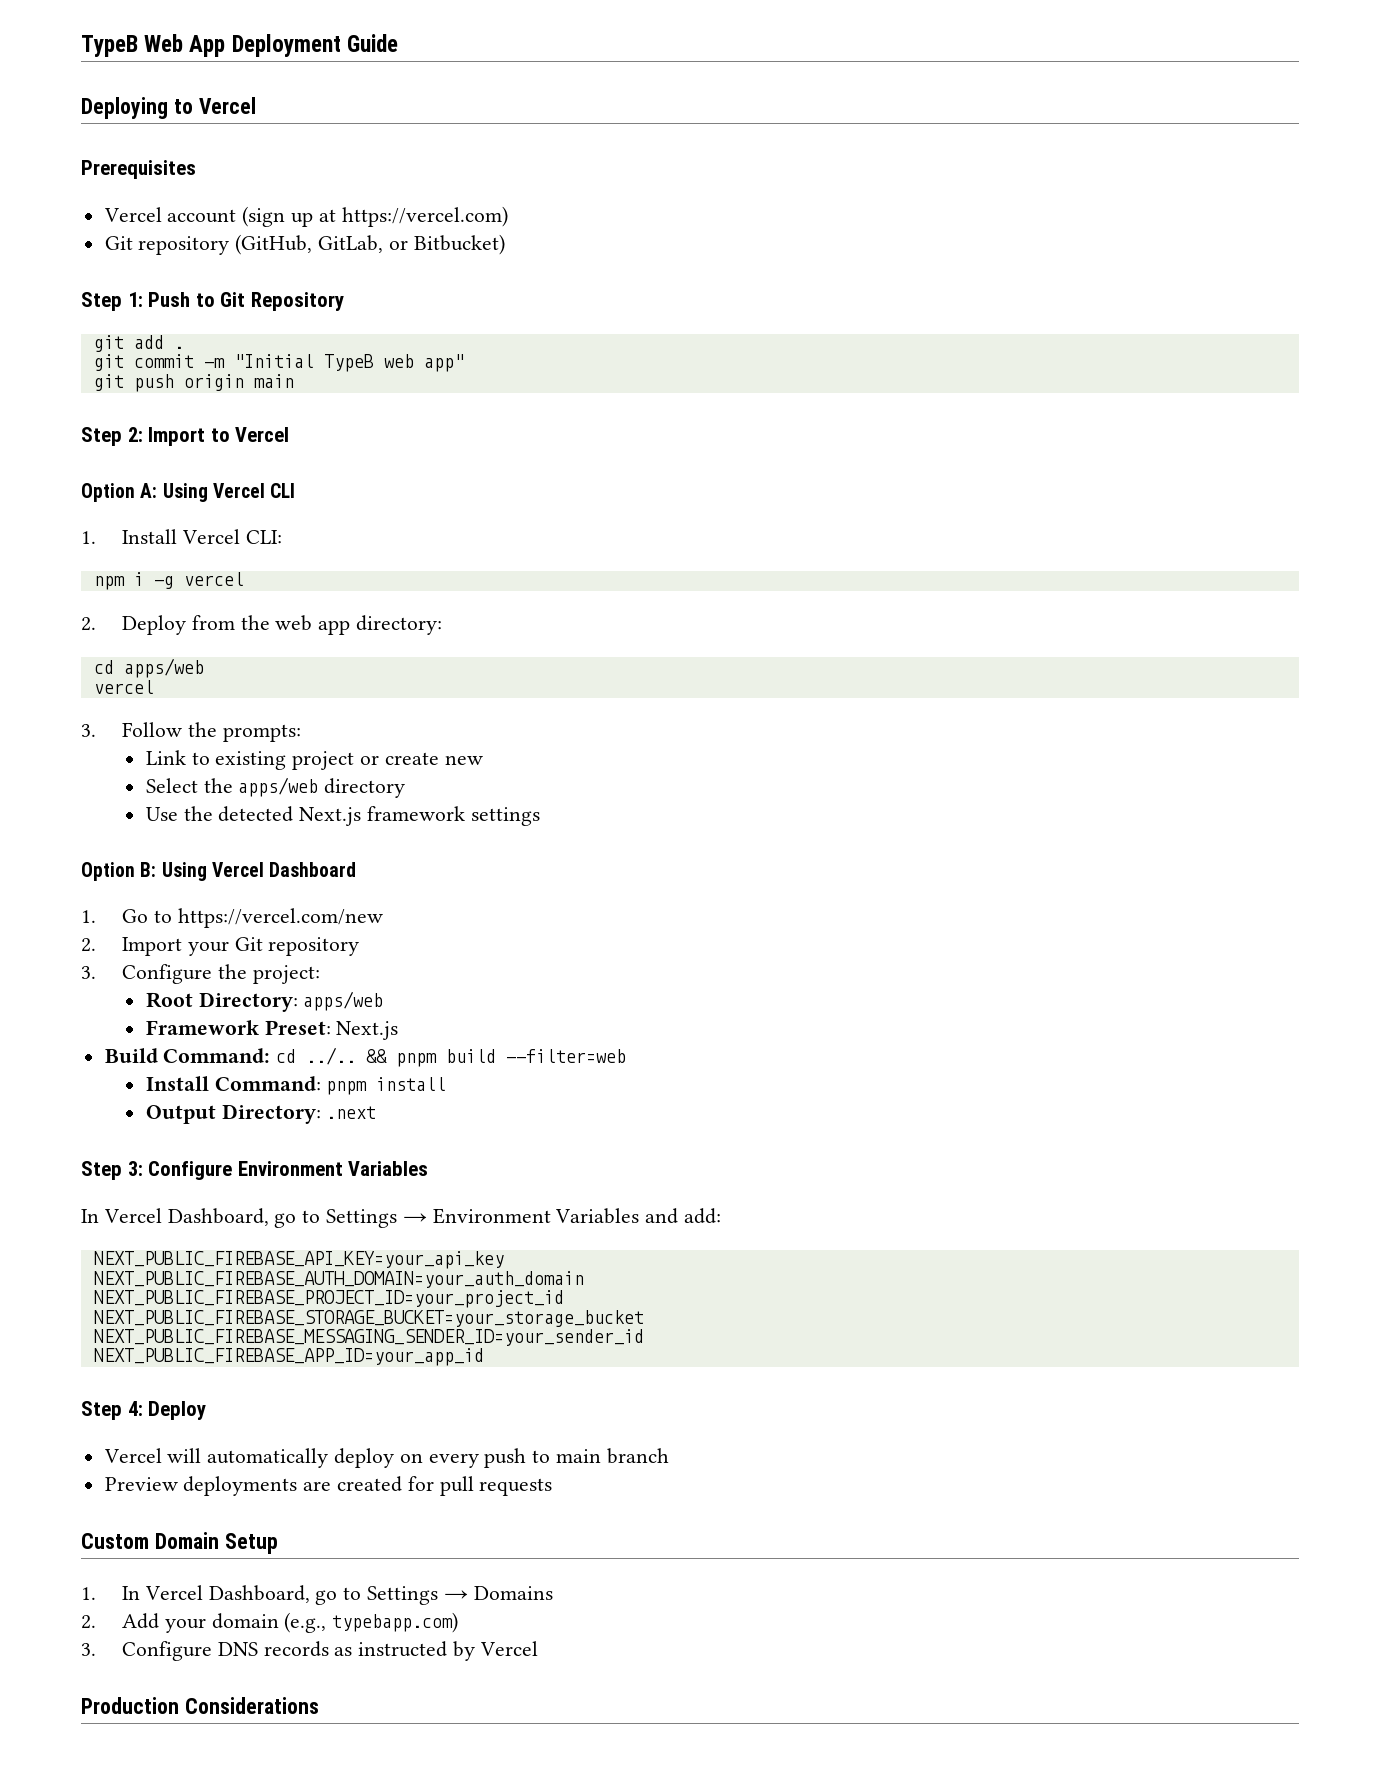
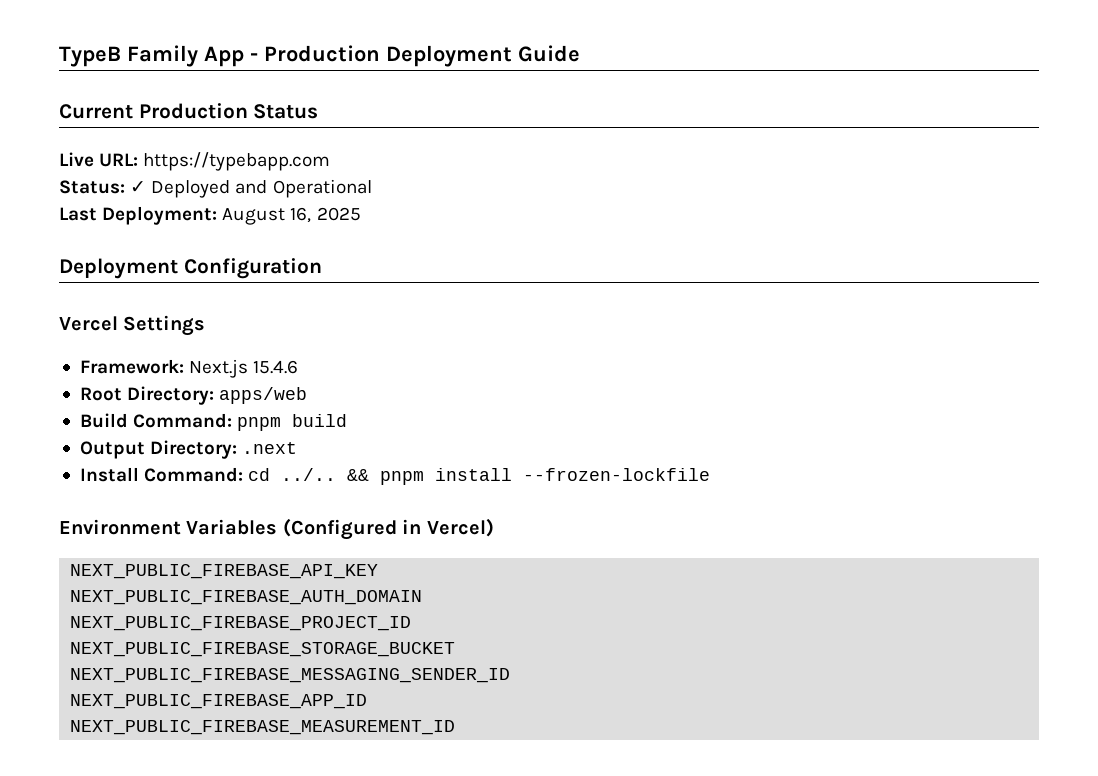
- TypeB Web App Deployment Guide
- Deploying to Vercel
- Prerequisites
- Vercel account (sign up at https://vercel.com)
- Git repository (GitHub, GitLab, or Bitbucket)
- Step 1: Push to Git Repository
- git add .
- git commit -m "Initial TypeB web app"
- git push origin main
- Step 2: Import to Vercel
- Option A: Using Vercel CLI
- 1. Install Vercel CLI:
- npm i -g vercel
- 2. Deploy from the web app directory:
- cd apps/web
- vercel
- 3. Follow the prompts:
- Link to existing project or create new
- Select the apps/web directory
- Use the detected Next.js framework settings
- Option B: Using Vercel Dashboard
- 1. Go to https://vercel.com/new
- 2. Import your Git repository
- 3. Configure the project:
+ TypeB Family App - Production Deployment Guide
+ Current Production Status
+ Live URL: https://typebapp.com
+ Status: ✓ Deployed and Operational
+ Last Deployment: August 16, 2025
+ Deployment Configuration
+ Vercel Settings
+ Framework: Next.js 15.4.6
  Root Directory: apps/web
- Framework Preset: Next.js
- Build Command: cd ../..
+ Build Command: pnpm build
+ Output Directory: .next
+ Install Command: cd ../..
- && pnpm build --filter=web
- Install Command: pnpm install
- Output Directory: .next
- Step 3: Configure Environment Variables
- In Vercel Dashboard, go to Settings → Environment Variables and add:
- NEXT_PUBLIC_FIREBASE_API_KEY=your_api_key
- NEXT_PUBLIC_FIREBASE_AUTH_DOMAIN=your_auth_domain
- NEXT_PUBLIC_FIREBASE_PROJECT_ID=your_project_id
- NEXT_PUBLIC_FIREBASE_STORAGE_BUCKET=your_storage_bucket
- NEXT_PUBLIC_FIREBASE_MESSAGING_SENDER_ID=your_sender_id
- NEXT_PUBLIC_FIREBASE_APP_ID=your_app_id
- Step 4: Deploy
- Vercel will automatically deploy on every push to main branch
- Preview deployments are created for pull requests
- Custom Domain Setup
- 1. In Vercel Dashboard, go to Settings → Domains
- 2. Add your domain (e.g., typebapp.com)
- 3. Configure DNS records as instructed by Vercel
- Production Considerations
+ && pnpm install --frozen-lockfile
+ Environment Variables (Configured in Vercel)
+ NEXT_PUBLIC_FIREBASE_API_KEY
+ NEXT_PUBLIC_FIREBASE_AUTH_DOMAIN
+ NEXT_PUBLIC_FIREBASE_PROJECT_ID
+ NEXT_PUBLIC_FIREBASE_STORAGE_BUCKET
+ NEXT_PUBLIC_FIREBASE_MESSAGING_SENDER_ID
+ NEXT_PUBLIC_FIREBASE_APP_ID
+ NEXT_PUBLIC_FIREBASE_MEASUREMENT_ID

